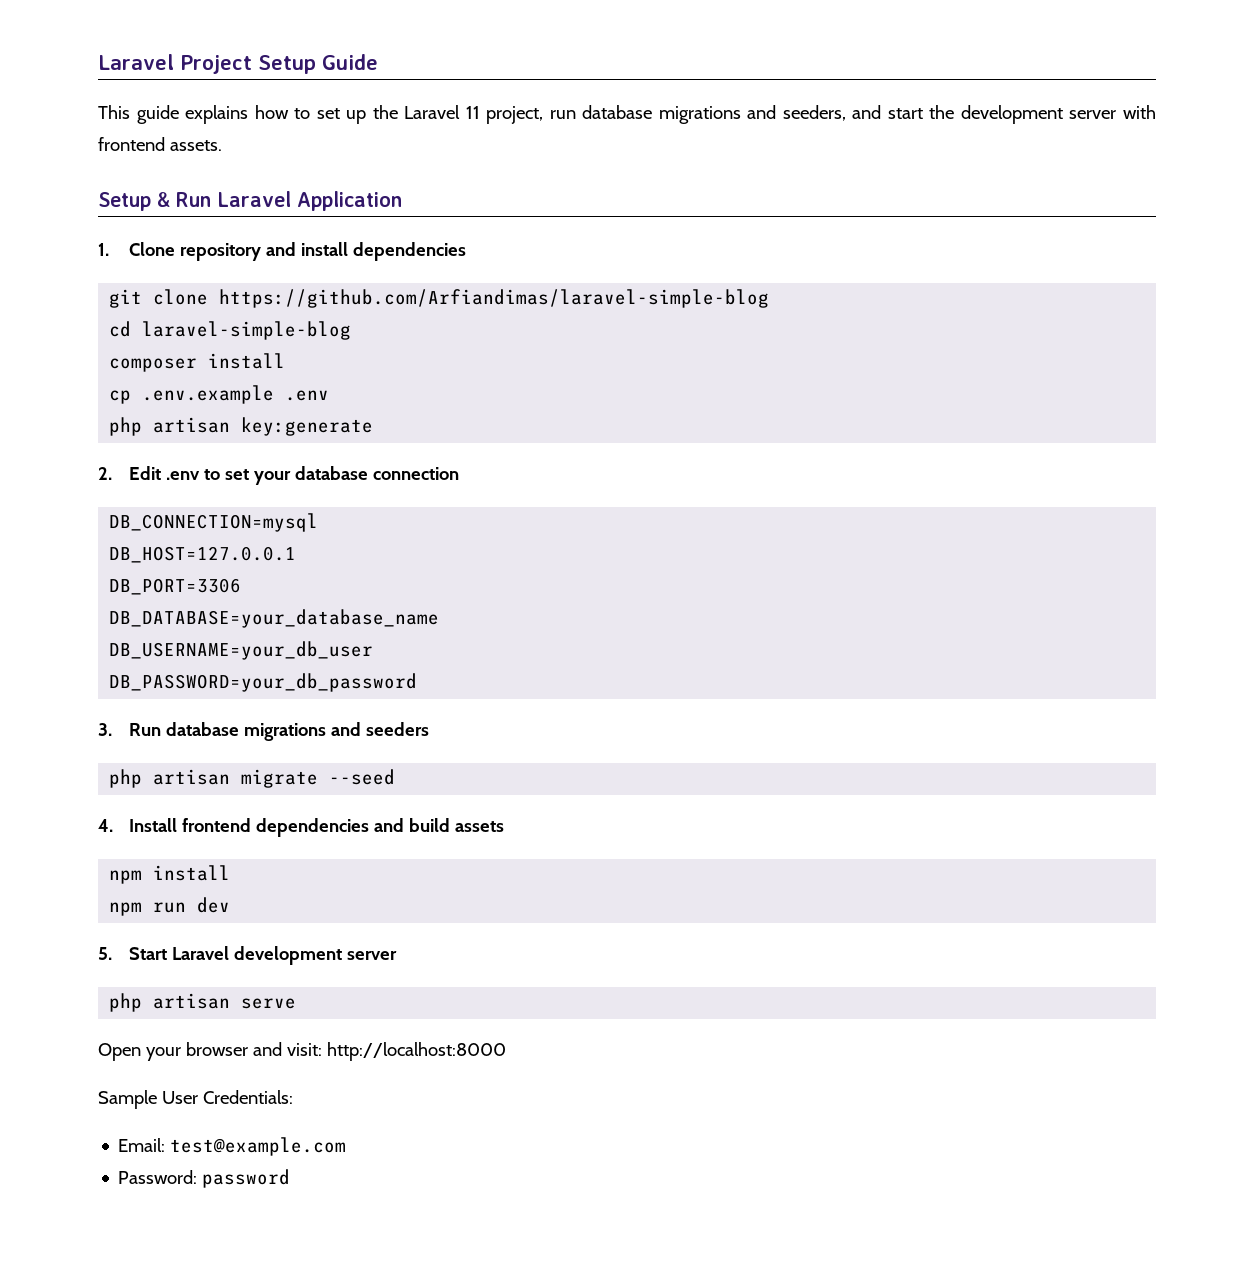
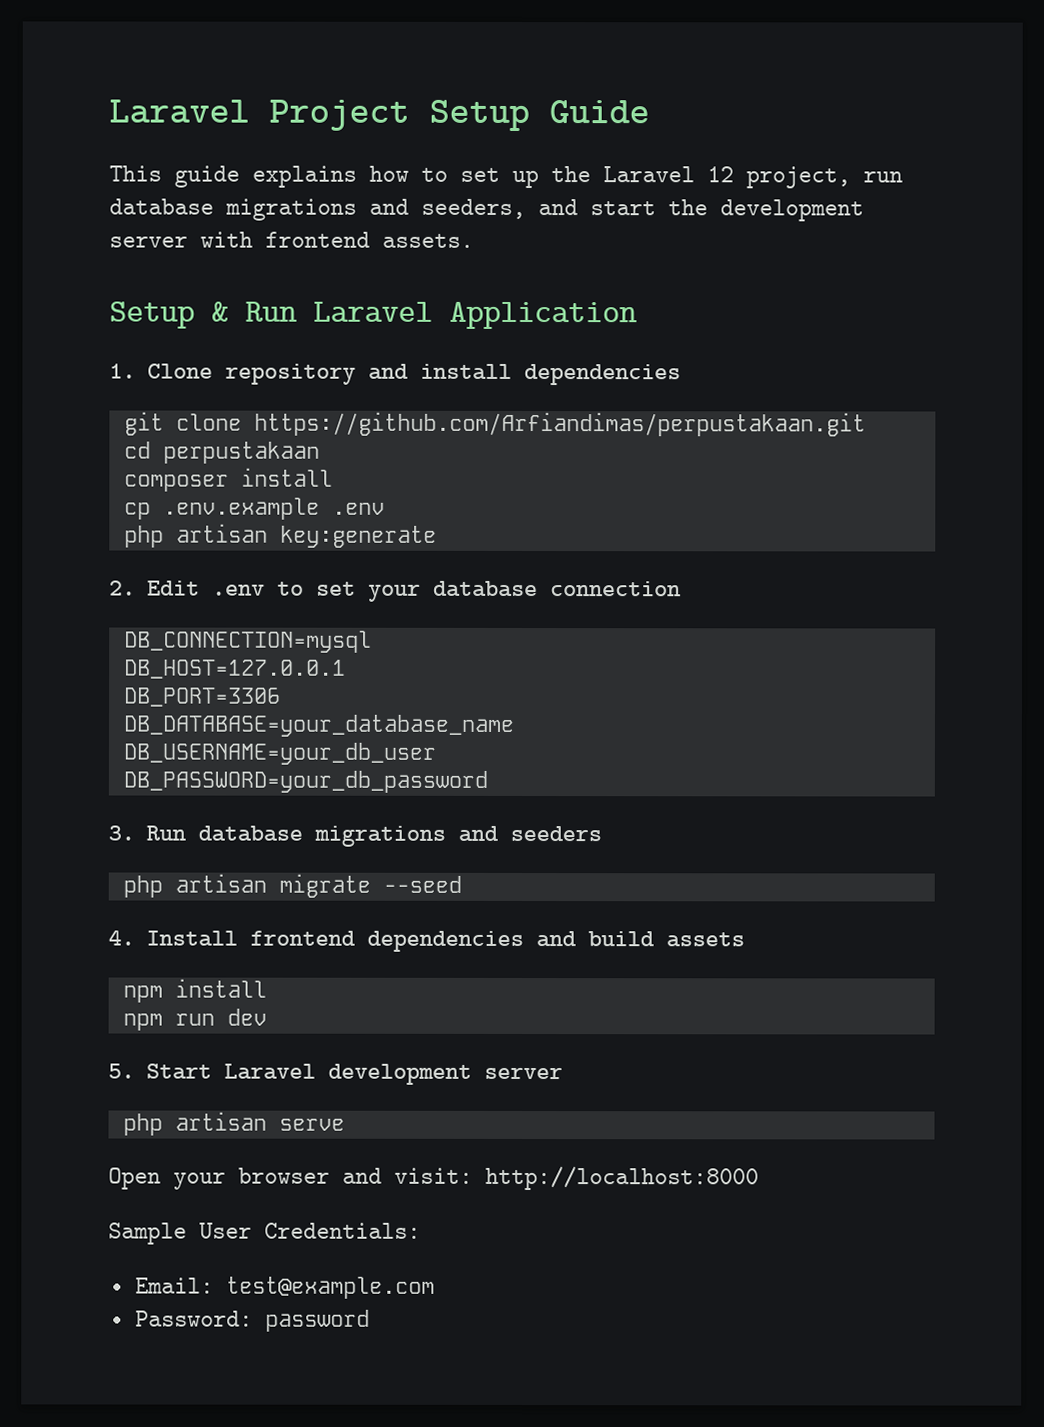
- This guide explains how to set up the Laravel 11 project, run database migrations and seeders, and start the development server with frontend assets.
+ This guide explains how to set up the Laravel 12 project, run database migrations and seeders, and start the development server with frontend assets.
- git clone https://github.com/Arfiandimas/laravel-simple-blog
+ git clone https://github.com/Arfiandimas/perpustakaan.git
- cd laravel-simple-blog
+ cd perpustakaan

